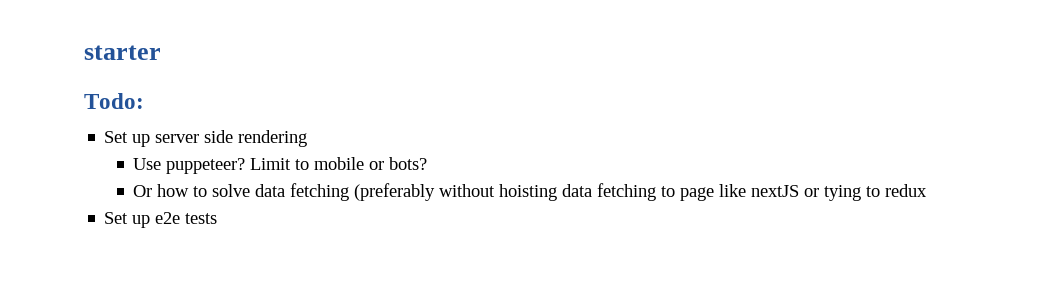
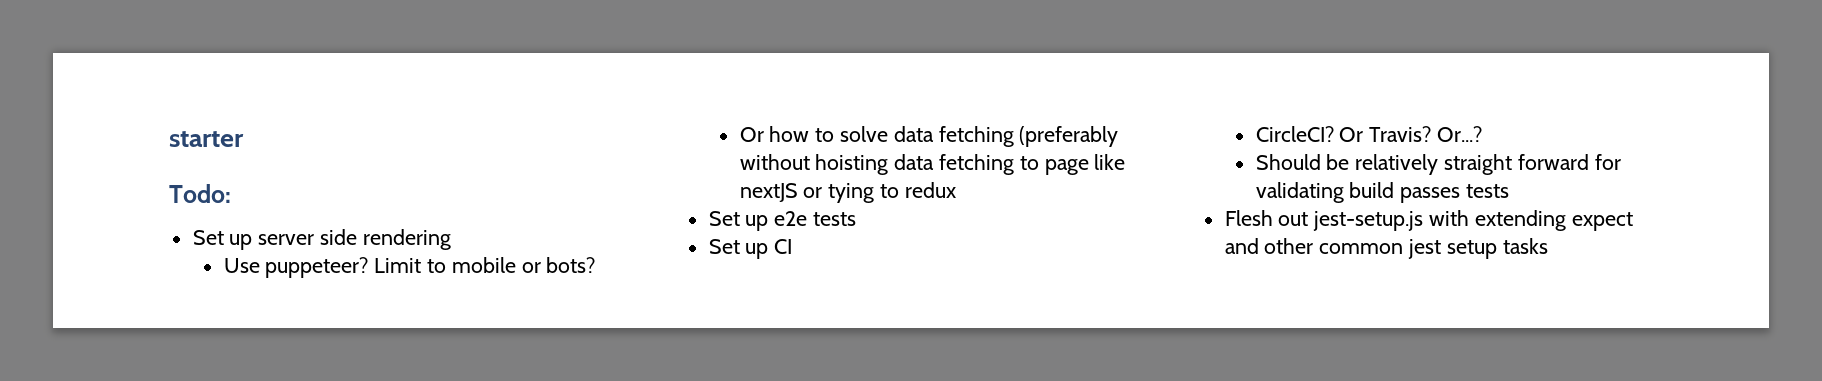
+ Set up CI
+ CircleCI? Or Travis? Or...?
+ Should be relatively straight forward for validating build passes tests
+ Flesh out jest-setup.js with extending expect and other common jest setup tasks

